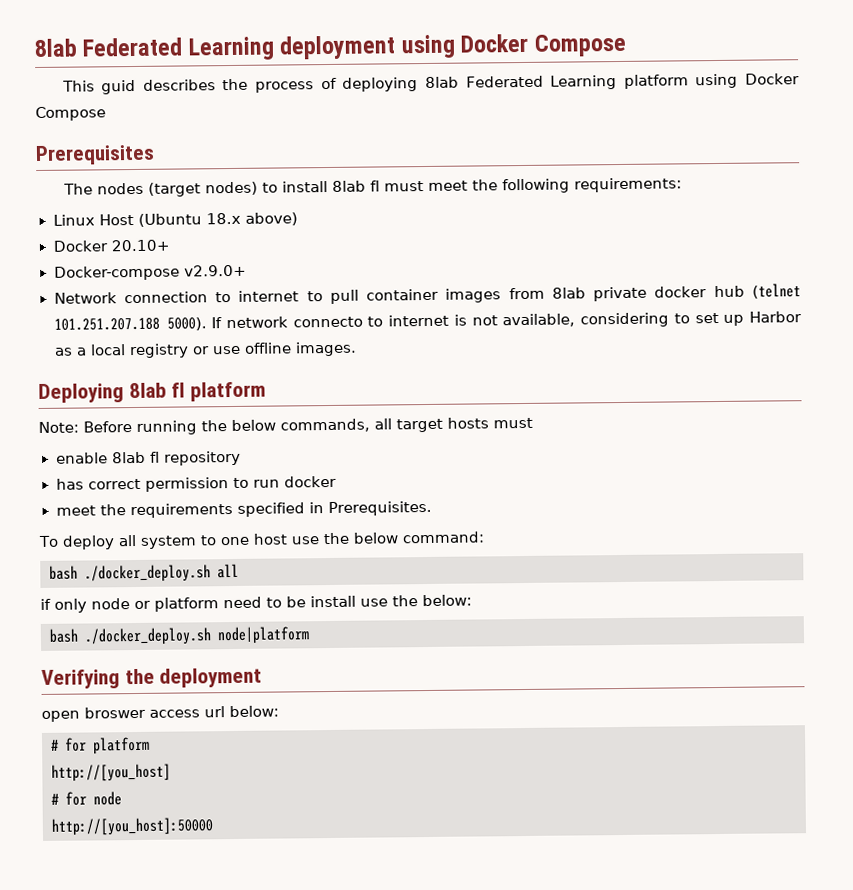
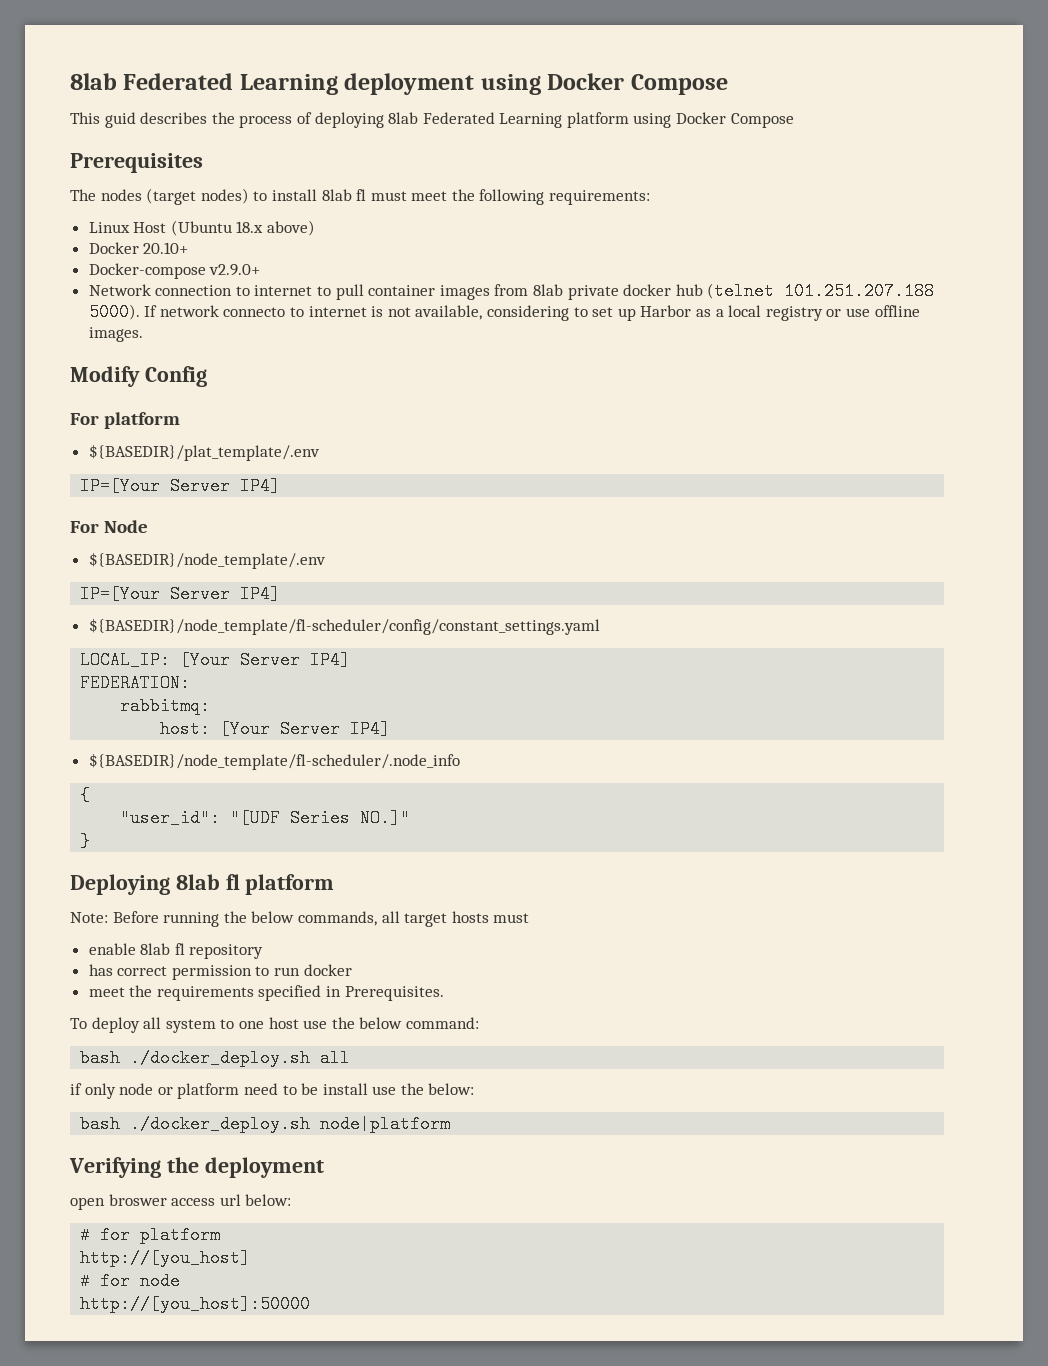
+ Modify Config
+ For platform
+ ${BASEDIR}/plat_template/.env
+ IP=[Your Server IP4]
+ For Node
+ ${BASEDIR}/node_template/.env
+ IP=[Your Server IP4]
+ ${BASEDIR}/node_template/fl-scheduler/config/constant_settings.yaml
+ LOCAL_IP: [Your Server IP4]
+ FEDERATION:
+ rabbitmq:
+ host: [Your Server IP4]
+ ${BASEDIR}/node_template/fl-scheduler/.node_info
+ {
+ "user_id": "[UDF Series NO.]"
+ }

